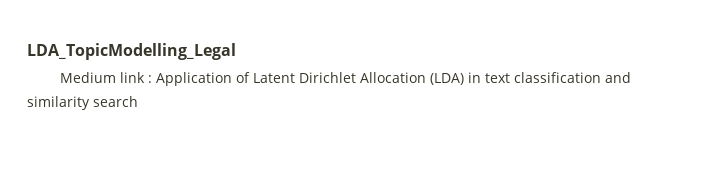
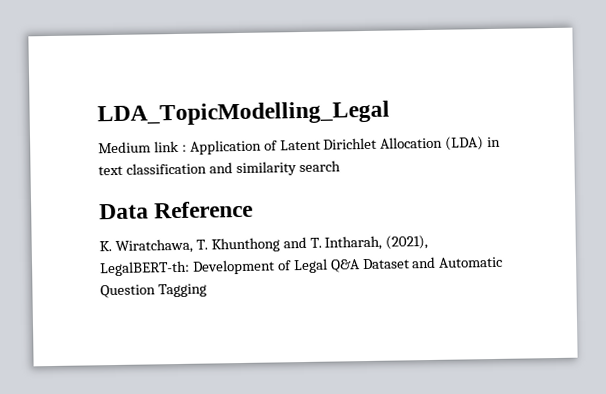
+ Data Reference
+ K. Wiratchawa, T. Khunthong and T. Intharah, (2021), LegalBERT-th: Development of Legal Q&A Dataset and Automatic Question Tagging

